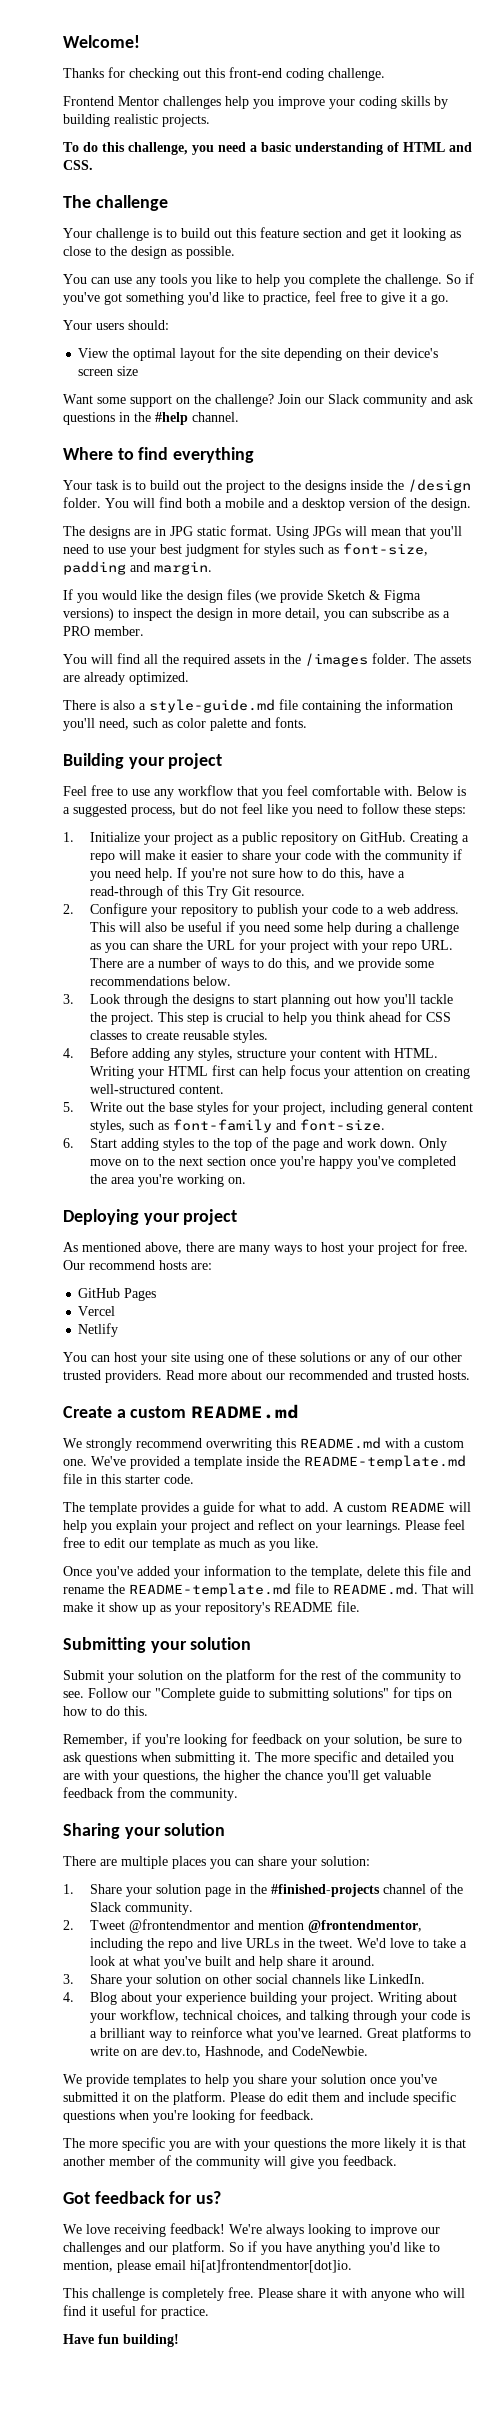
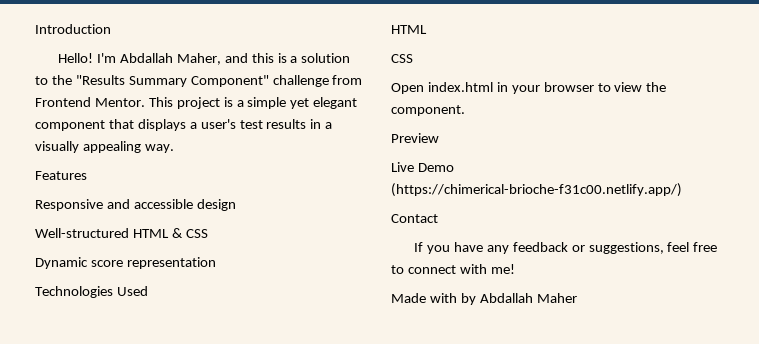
- Welcome!
- Thanks for checking out this front-end coding challenge.
- Frontend Mentor challenges help you improve your coding skills by building realistic projects.
- To do this challenge, you need a basic understanding of HTML and CSS.
- The challenge
- Your challenge is to build out this feature section and get it looking as close to the design as possible.
- You can use any tools you like to help you complete the challenge. So if you've got something you'd like to practice, feel free to give it a go.
- Your users should:
- View the optimal layout for the site depending on their device's screen size
- Want some support on the challenge? Join our Slack community and ask questions in the #help channel.
- Where to find everything
- Your task is to build out the project to the designs inside the /design folder. You will find both a mobile and a desktop version of the design.
- The designs are in JPG static format. Using JPGs will mean that you'll need to use your best judgment for styles such as font-size, padding and margin.
- If you would like the design files (we provide Sketch & Figma versions) to inspect the design in more detail, you can subscribe as a PRO member.
- You will find all the required assets in the /images folder. The assets are already optimized.
- There is also a style-guide.md file containing the information you'll need, such as color palette and fonts.
- Building your project
- Feel free to use any workflow that you feel comfortable with. Below is a suggested process, but do not feel like you need to follow these steps:
- 1. Initialize your project as a public repository on GitHub. Creating a repo will make it easier to share your code with the community if you need help. If you're not sure how to do this, have a read-through of this Try Git resource.
- 2. Configure your repository to publish your code to a web address. This will also be useful if you need some help during a challenge as you can share the URL for your project with your repo URL. There are a number of ways to do this, and we provide some recommendations below.
- 3. Look through the designs to start planning out how you'll tackle the project. This step is crucial to help you think ahead for CSS classes to create reusable styles.
- 4. Before adding any styles, structure your content with HTML. Writing your HTML first can help focus your attention on creating well-structured content.
- 5. Write out the base styles for your project, including general content styles, such as font-family and font-size.
- 6. Start adding styles to the top of the page and work down. Only move on to the next section once you're happy you've completed the area you're working on.
- Deploying your project
- As mentioned above, there are many ways to host your project for free. Our recommend hosts are:
- GitHub Pages
- Vercel
- Netlify
- You can host your site using one of these solutions or any of our other trusted providers. Read more about our recommended and trusted hosts.
- Create a custom README.md
- We strongly recommend overwriting this README.md with a custom one. We've provided a template inside the README-template.md file in this starter code.
- The template provides a guide for what to add. A custom README will help you explain your project and reflect on your learnings. Please feel free to edit our template as much as you like.
- Once you've added your information to the template, delete this file and rename the README-template.md file to README.md. That will make it show up as your repository's README file.
- Submitting your solution
- Submit your solution on the platform for the rest of the community to see. Follow our "Complete guide to submitting solutions" for tips on how to do this.
- Remember, if you're looking for feedback on your solution, be sure to ask questions when submitting it. The more specific and detailed you are with your questions, the higher the chance you'll get valuable feedback from the community.
- Sharing your solution
- There are multiple places you can share your solution:
- 1. Share your solution page in the #finished-projects channel of the Slack community.
- 2. Tweet @frontendmentor and mention @frontendmentor, including the repo and live URLs in the tweet. We'd love to take a look at what you've built and help share it around.
- 3. Share your solution on other social channels like LinkedIn.
- 4. Blog about your experience building your project. Writing about your workflow, technical choices, and talking through your code is a brilliant way to reinforce what you've learned. Great platforms to write on are dev.to, Hashnode, and CodeNewbie.
- We provide templates to help you share your solution once you've submitted it on the platform. Please do edit them and include specific questions when you're looking for feedback.
- The more specific you are with your questions the more likely it is that another member of the community will give you feedback.
- Got feedback for us?
- We love receiving feedback! We're always looking to improve our challenges and our platform. So if you have anything you'd like to mention, please email hi[at]frontendmentor[dot]io.
- This challenge is completely free. Please share it with anyone who will find it useful for practice.
- Have fun building!
+ Introduction
+ Hello! I'm Abdallah Maher, and this is a solution to the "Results Summary Component" challenge from Frontend Mentor. This project is a simple yet elegant component that displays a user's test results in a visually appealing way.
+ Features
+ Responsive and accessible design
+ Well-structured HTML & CSS
+ Dynamic score representation
+ Technologies Used
+ HTML
+ CSS
+ Open index.html in your browser to view the component.
+ Preview
+ Live Demo (https://chimerical-brioche-f31c00.netlify.app/)
+ Contact
+ If you have any feedback or suggestions, feel free to connect with me!
+ Made with by Abdallah Maher

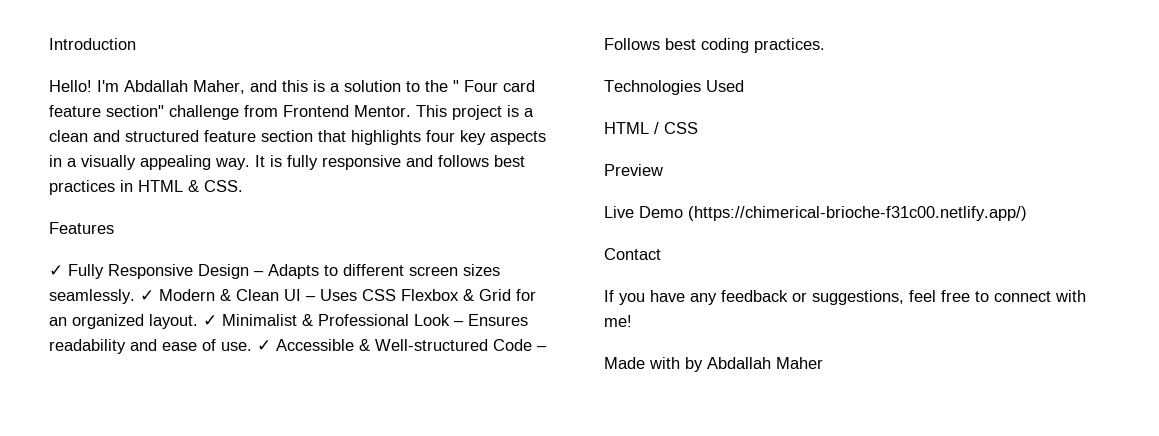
- I'm Abdallah Maher, and this is a solution to the "Results Summary Component" challenge from Frontend Mentor.
+ I'm Abdallah Maher, and this is a solution to the " Four card feature section" challenge from Frontend Mentor.
- This project is a simple yet elegant component that displays a user's test results in a visually appealing way.
+ This project is a clean and structured feature section that highlights four key aspects in a visually appealing way. It is fully responsive and follows best practices in HTML & CSS.
  Features
- Responsive and accessible design
- Well-structured HTML & CSS
- Dynamic score representation
+ ✓ Fully Responsive Design – Adapts to different screen sizes seamlessly. ✓ Modern & Clean UI – Uses CSS Flexbox & Grid for an organized layout. ✓ Minimalist & Professional Look – Ensures readability and ease of use. ✓ Accessible & Well-structured Code – Follows best coding practices.
  Technologies Used
- HTML
- CSS
- Open index.html in your browser to view the component.
+ HTML / CSS

